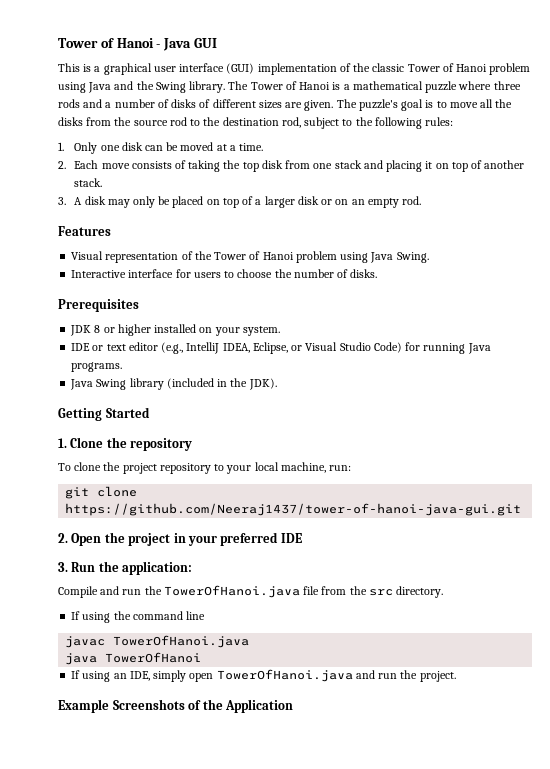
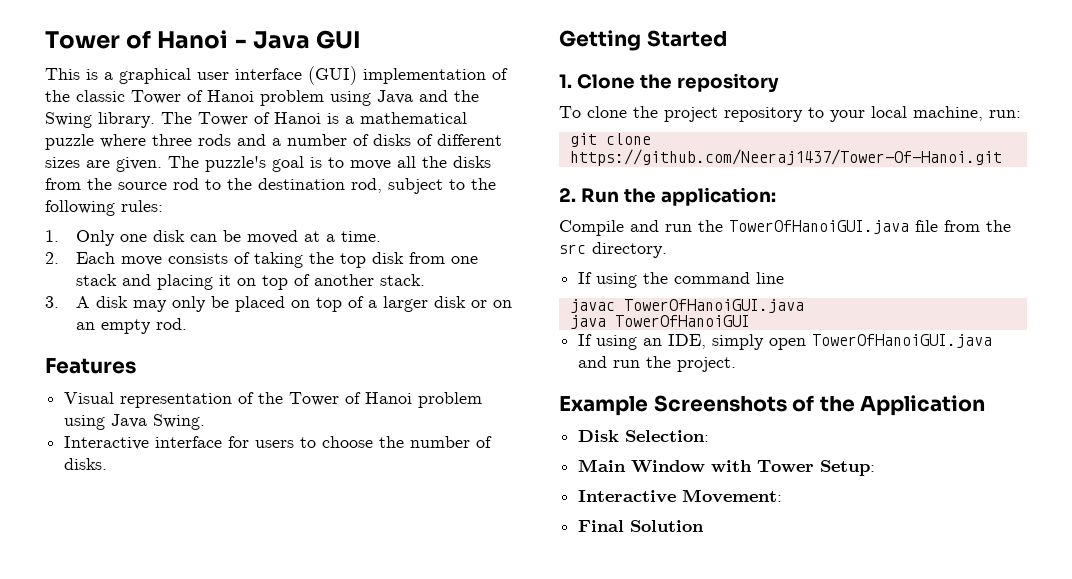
- Prerequisites
- JDK 8 or higher installed on your system.
- IDE or text editor (e.g., IntelliJ IDEA, Eclipse, or Visual Studio Code) for running Java programs.
- Java Swing library (included in the JDK).
- git clone https://github.com/Neeraj1437/tower-of-hanoi-java-gui.git
- 2. Open the project in your preferred IDE
- 3. Run the application:
+ git clone https://github.com/Neeraj1437/Tower-Of-Hanoi.git
+ 2. Run the application:
- Compile and run the TowerOfHanoi.java file from the src directory.
+ Compile and run the TowerOfHanoiGUI.java file from the src directory.
- javac TowerOfHanoi.java
+ javac TowerOfHanoiGUI.java
- java TowerOfHanoi
+ java TowerOfHanoiGUI
- If using an IDE, simply open TowerOfHanoi.java and run the project.
+ If using an IDE, simply open TowerOfHanoiGUI.java and run the project.
+ Disk Selection:
+ Main Window with Tower Setup:
+ Interactive Movement:
+ Final Solution

